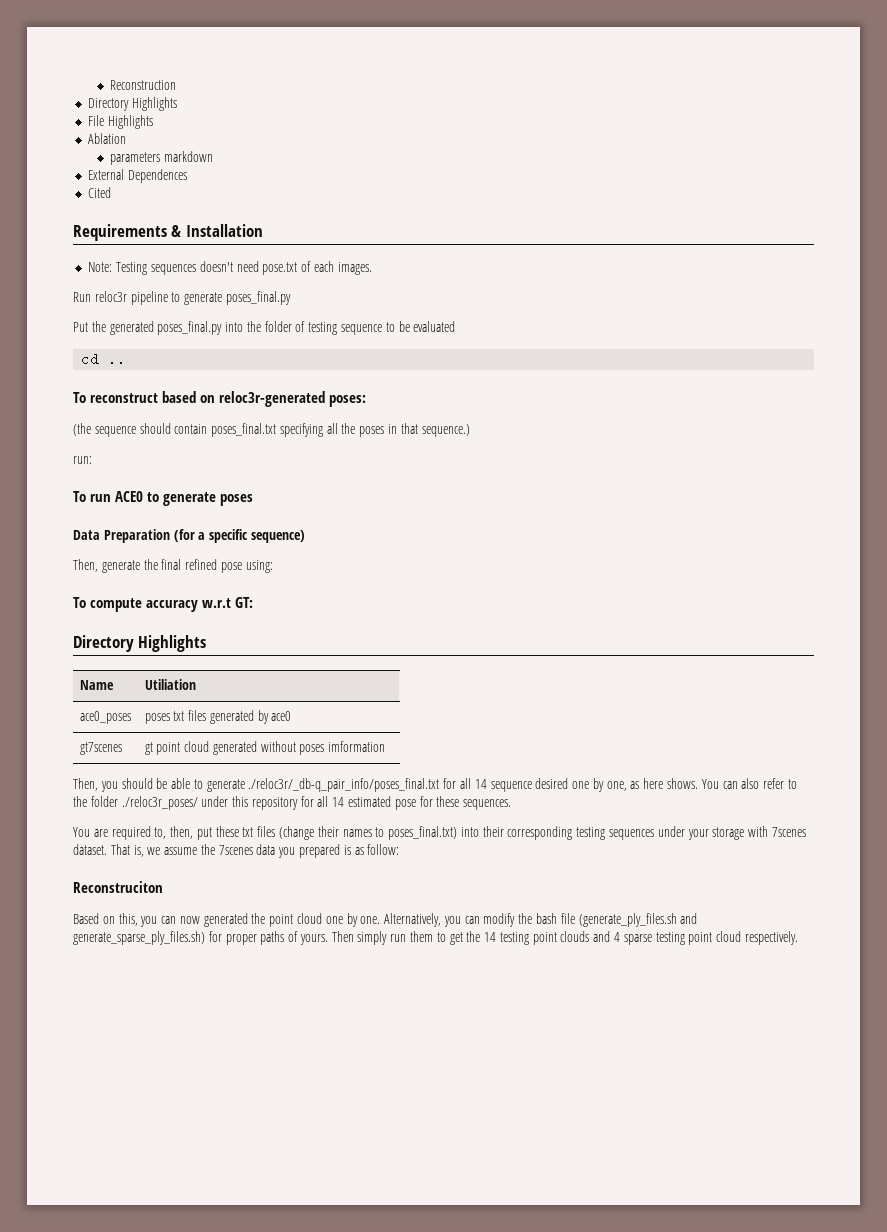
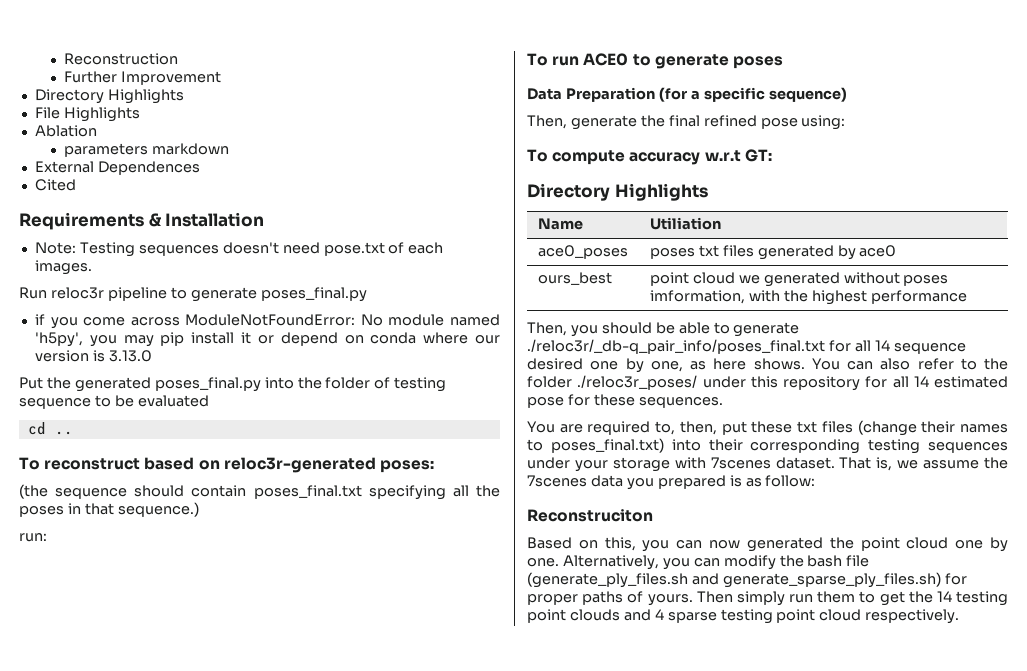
+ Further Improvement
+ if you come across ModuleNotFoundError: No module named 'h5py', you may pip install it or depend on conda where our version is 3.13.0
- gt7scenes | gt point cloud generated without poses imformation
+ ours_best | point cloud we generated without poses imformation, with the highest performance

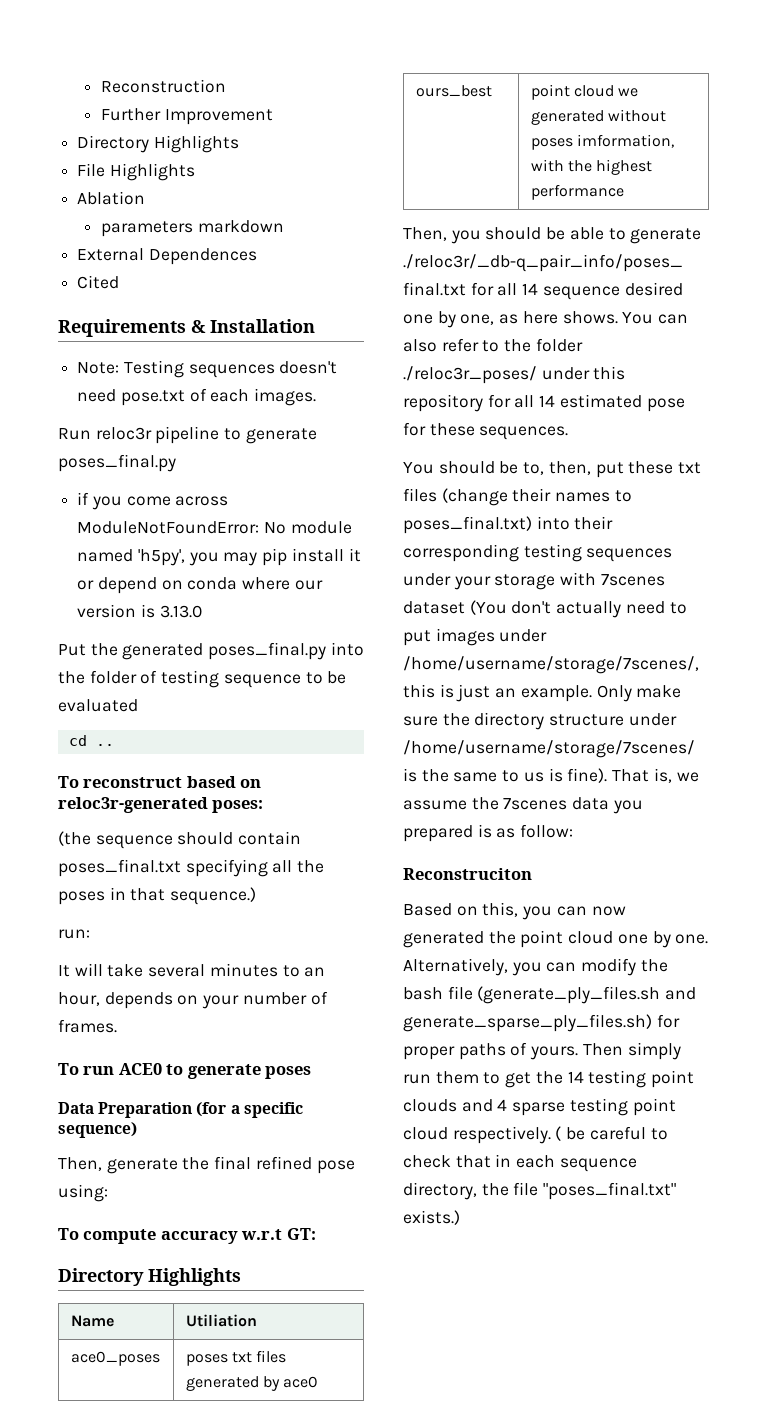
+ It will take several minutes to an hour, depends on your number of frames.
- You are required to, then, put these txt files (change their names to poses_final.txt) into their corresponding testing sequences under your storage with 7scenes dataset.
+ You should be to, then, put these txt files (change their names to poses_final.txt) into their corresponding testing sequences under your storage with 7scenes dataset (You don't actually need to put images under /home/username/storage/7scenes/, this is just an example. Only make sure the directory structure under /home/username/storage/7scenes/ is the same to us is fine).
+ ( be careful to check that in each sequence directory, the file "poses_final.txt" exists.)

